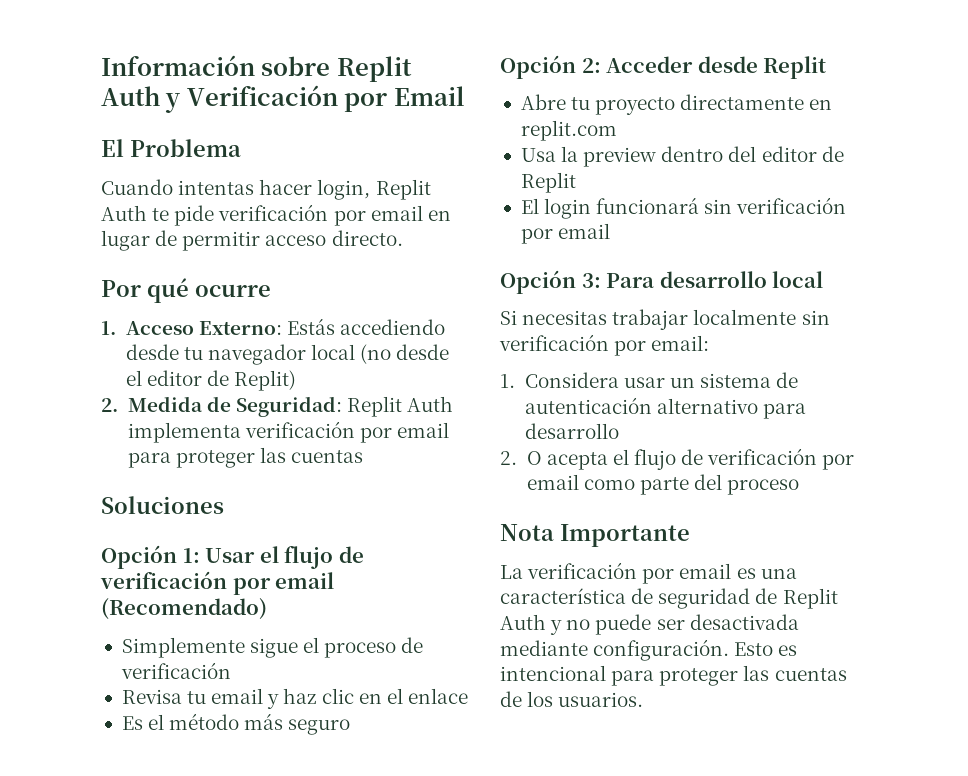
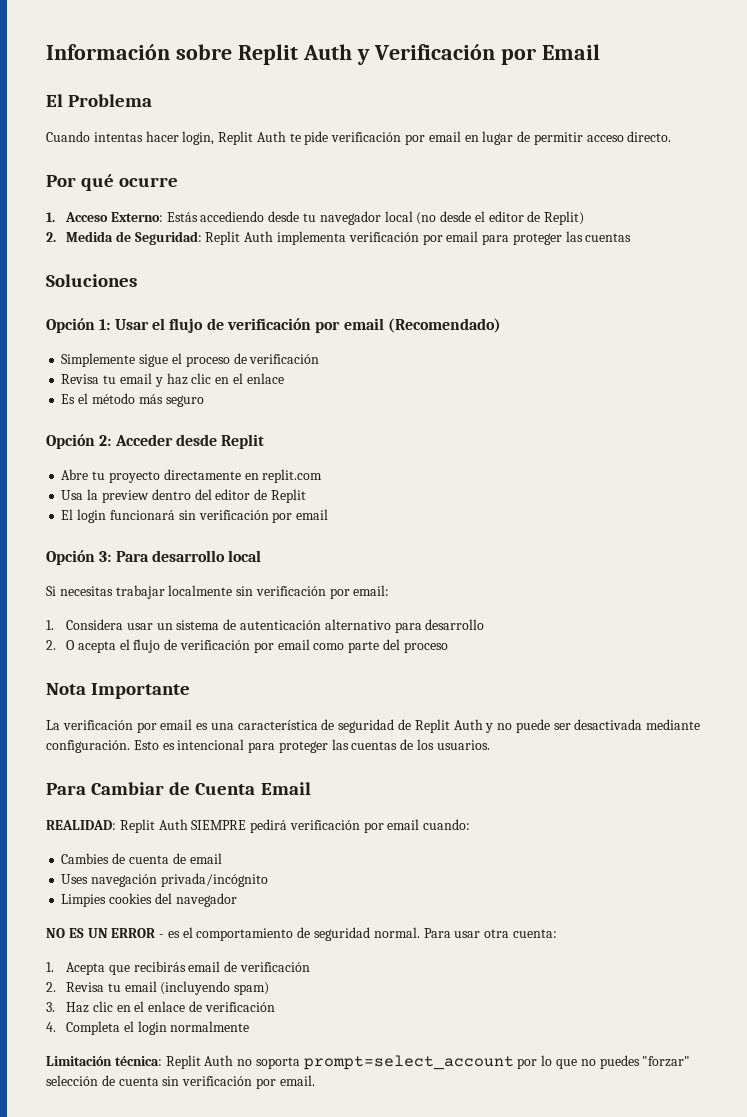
+ Para Cambiar de Cuenta Email
+ REALIDAD: Replit Auth SIEMPRE pedirá verificación por email cuando:
+ Cambies de cuenta de email
+ Uses navegación privada/incógnito
+ Limpies cookies del navegador
+ NO ES UN ERROR - es el comportamiento de seguridad normal. Para usar otra cuenta:
+ 1. Acepta que recibirás email de verificación
+ 2. Revisa tu email (incluyendo spam)
+ 3. Haz clic en el enlace de verificación
+ 4. Completa el login normalmente
+ Limitación técnica: Replit Auth no soporta prompt=select_account por lo que no puedes "forzar" selección de cuenta sin verificación por email.

